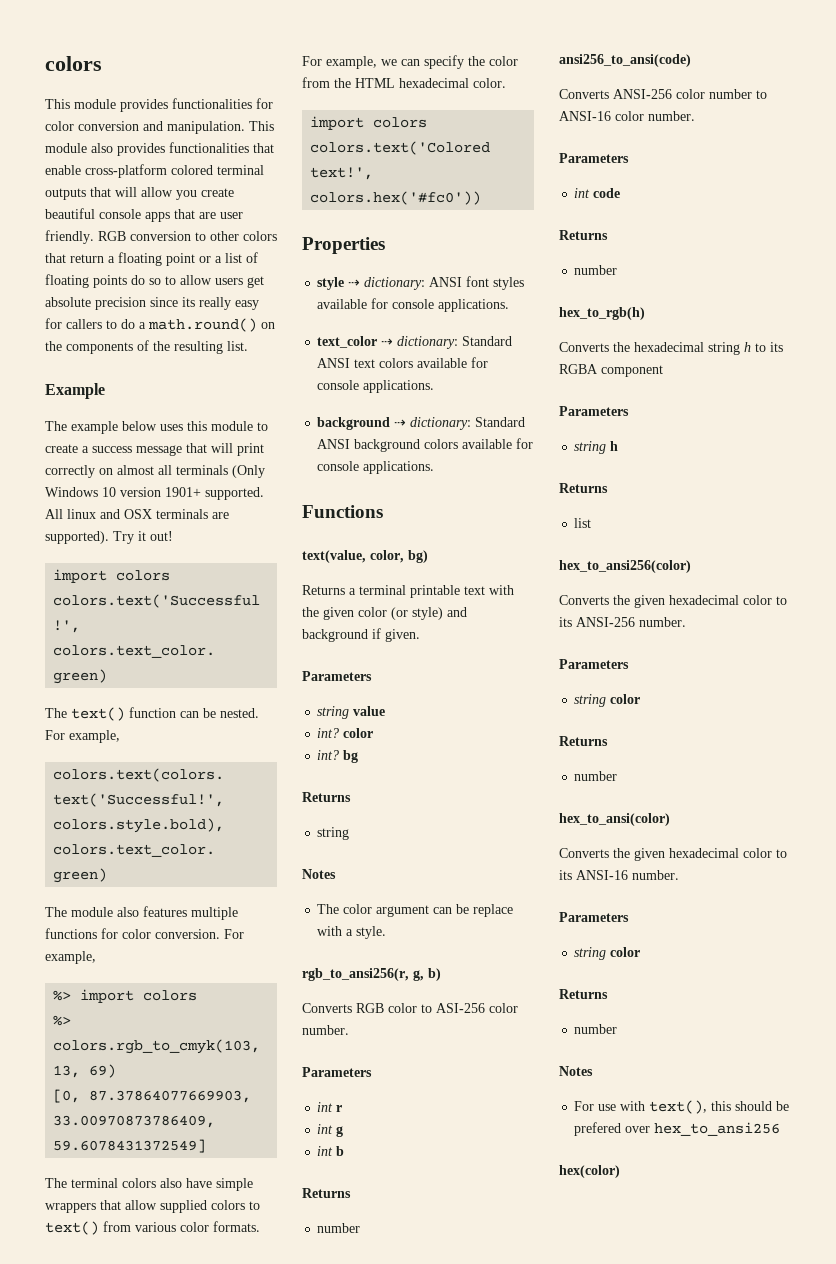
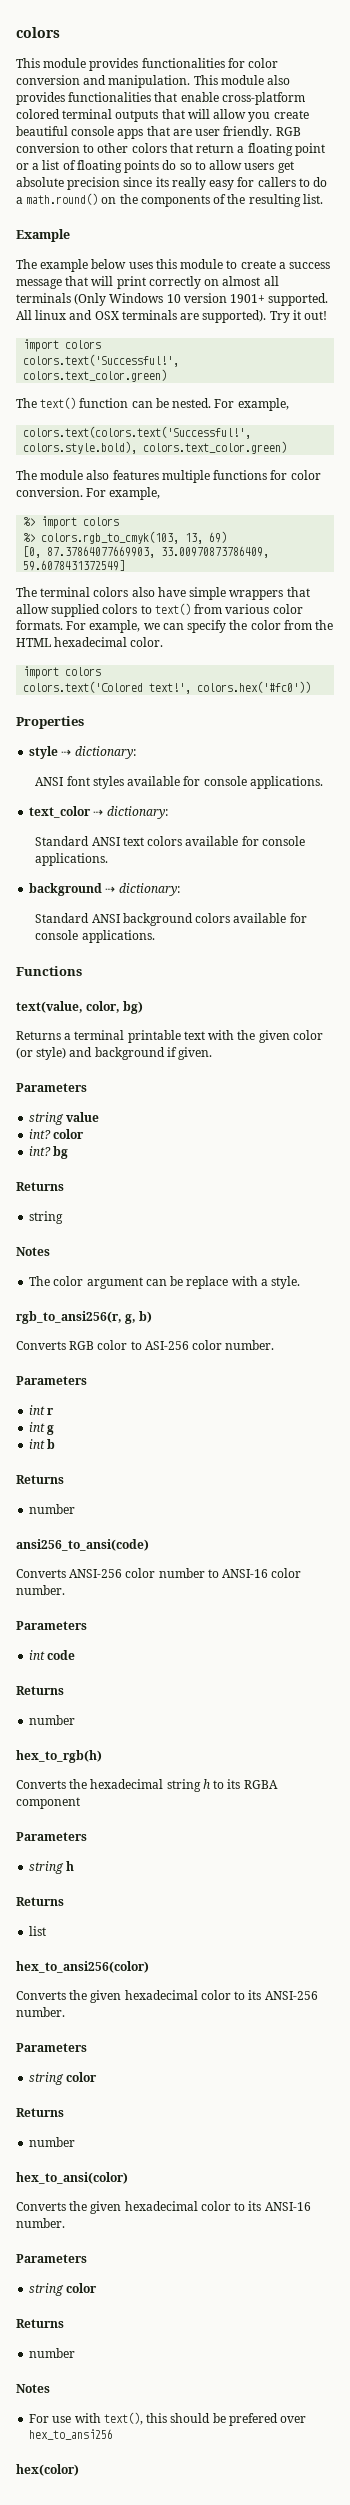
- style ⇢ dictionary: ANSI font styles available for console applications.
+ style ⇢ dictionary:
+ ANSI font styles available for console applications.
- text_color ⇢ dictionary: Standard ANSI text colors available for console applications.
+ text_color ⇢ dictionary:
+ Standard ANSI text colors available for console applications.
- background ⇢ dictionary: Standard ANSI background colors available for console applications.
+ background ⇢ dictionary:
+ Standard ANSI background colors available for console applications.

